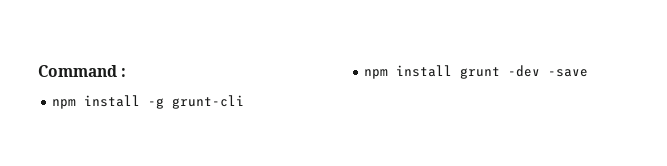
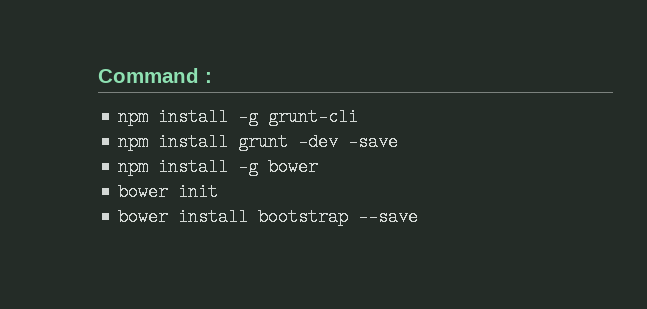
+ npm install -g bower
+ bower init
+ bower install bootstrap --save

